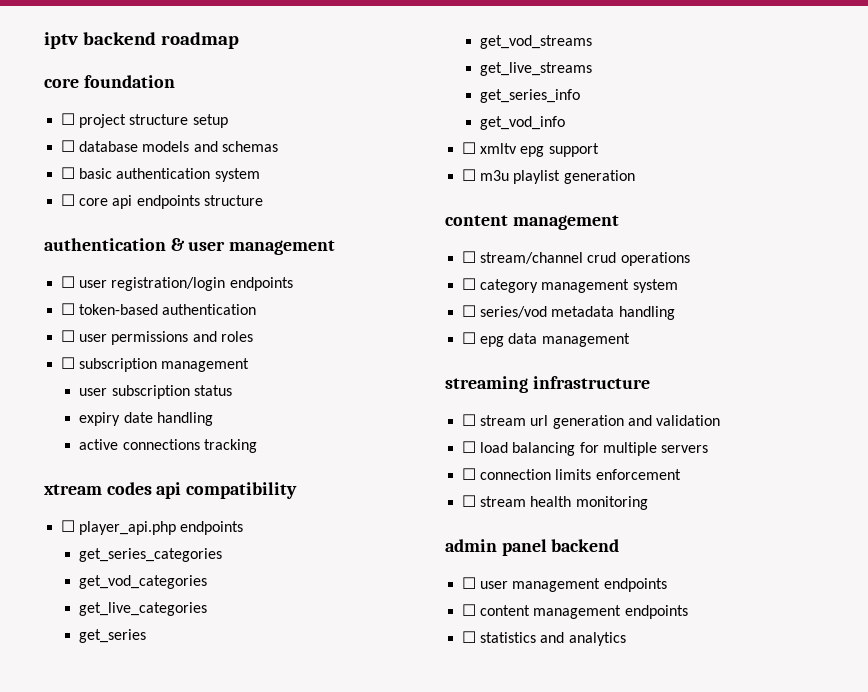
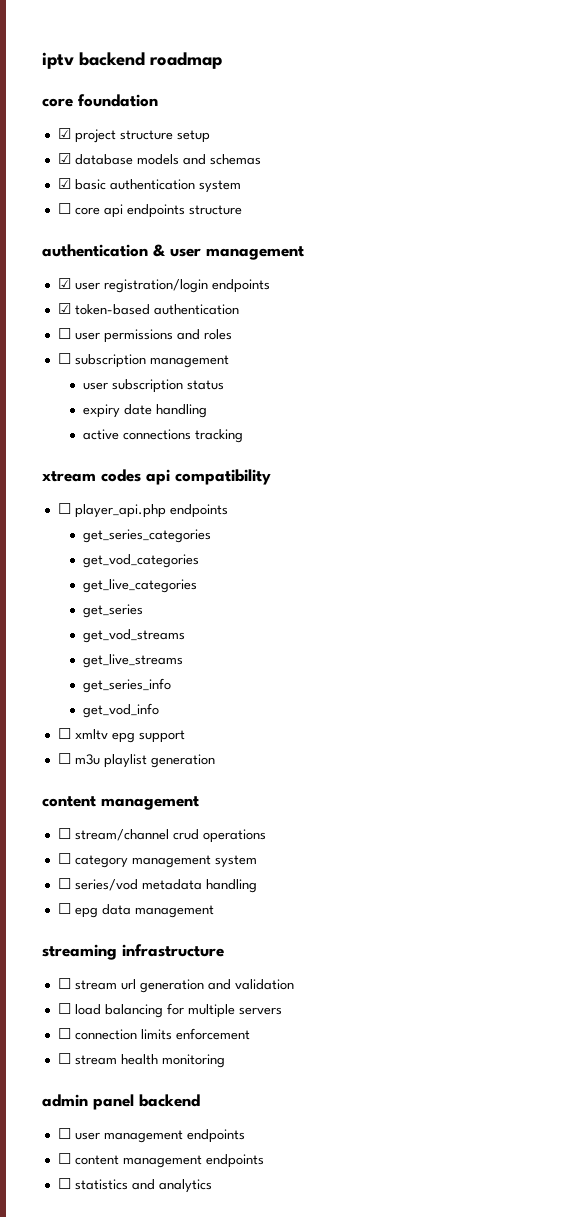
- ☐ project structure setup
+ ☑ project structure setup
- ☐ database models and schemas
+ ☑ database models and schemas
- ☐ basic authentication system
+ ☑ basic authentication system
- ☐ user registration/login endpoints
+ ☑ user registration/login endpoints
- ☐ token-based authentication
+ ☑ token-based authentication

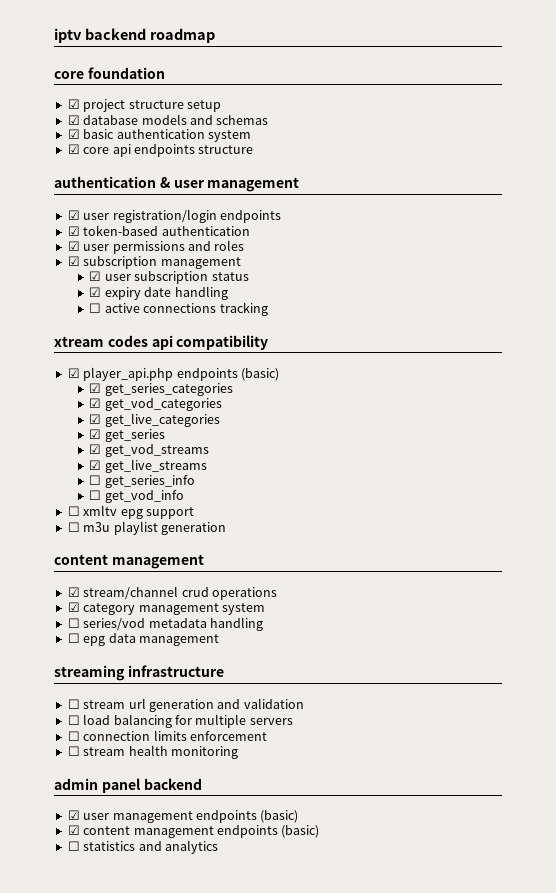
- ☐ core api endpoints structure
+ ☑ core api endpoints structure
- ☐ user permissions and roles
+ ☑ user permissions and roles
- ☐ subscription management
+ ☑ subscription management
- user subscription status
+ ☑ user subscription status
- expiry date handling
+ ☑ expiry date handling
- active connections tracking
+ ☐ active connections tracking
- ☐ player_api.php endpoints
- get_series_categories
+ ☑ player_api.php endpoints (basic)
+ ☑ get_series_categories
- get_vod_categories
+ ☑ get_vod_categories
- get_live_categories
+ ☑ get_live_categories
- get_series
+ ☑ get_series
- get_vod_streams
+ ☑ get_vod_streams
- get_live_streams
+ ☑ get_live_streams
- get_series_info
+ ☐ get_series_info
- get_vod_info
+ ☐ get_vod_info
- ☐ stream/channel crud operations
+ ☑ stream/channel crud operations
- ☐ category management system
+ ☑ category management system
- ☐ user management endpoints
- ☐ content management endpoints
+ ☑ user management endpoints (basic)
+ ☑ content management endpoints (basic)

